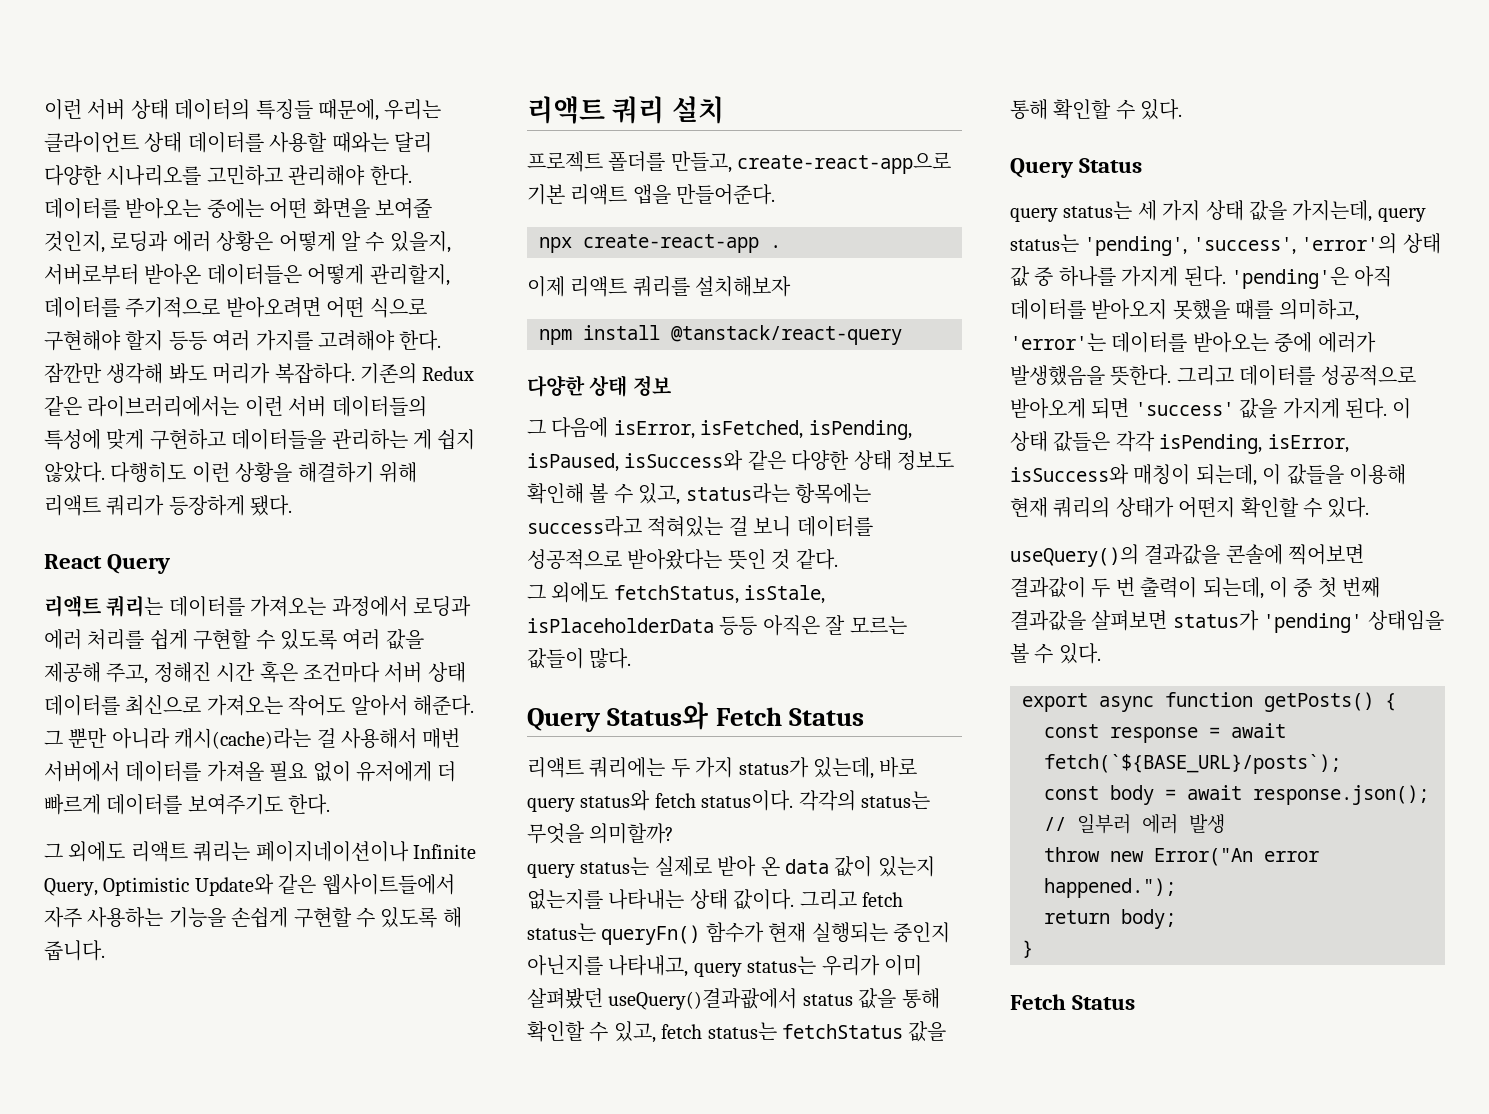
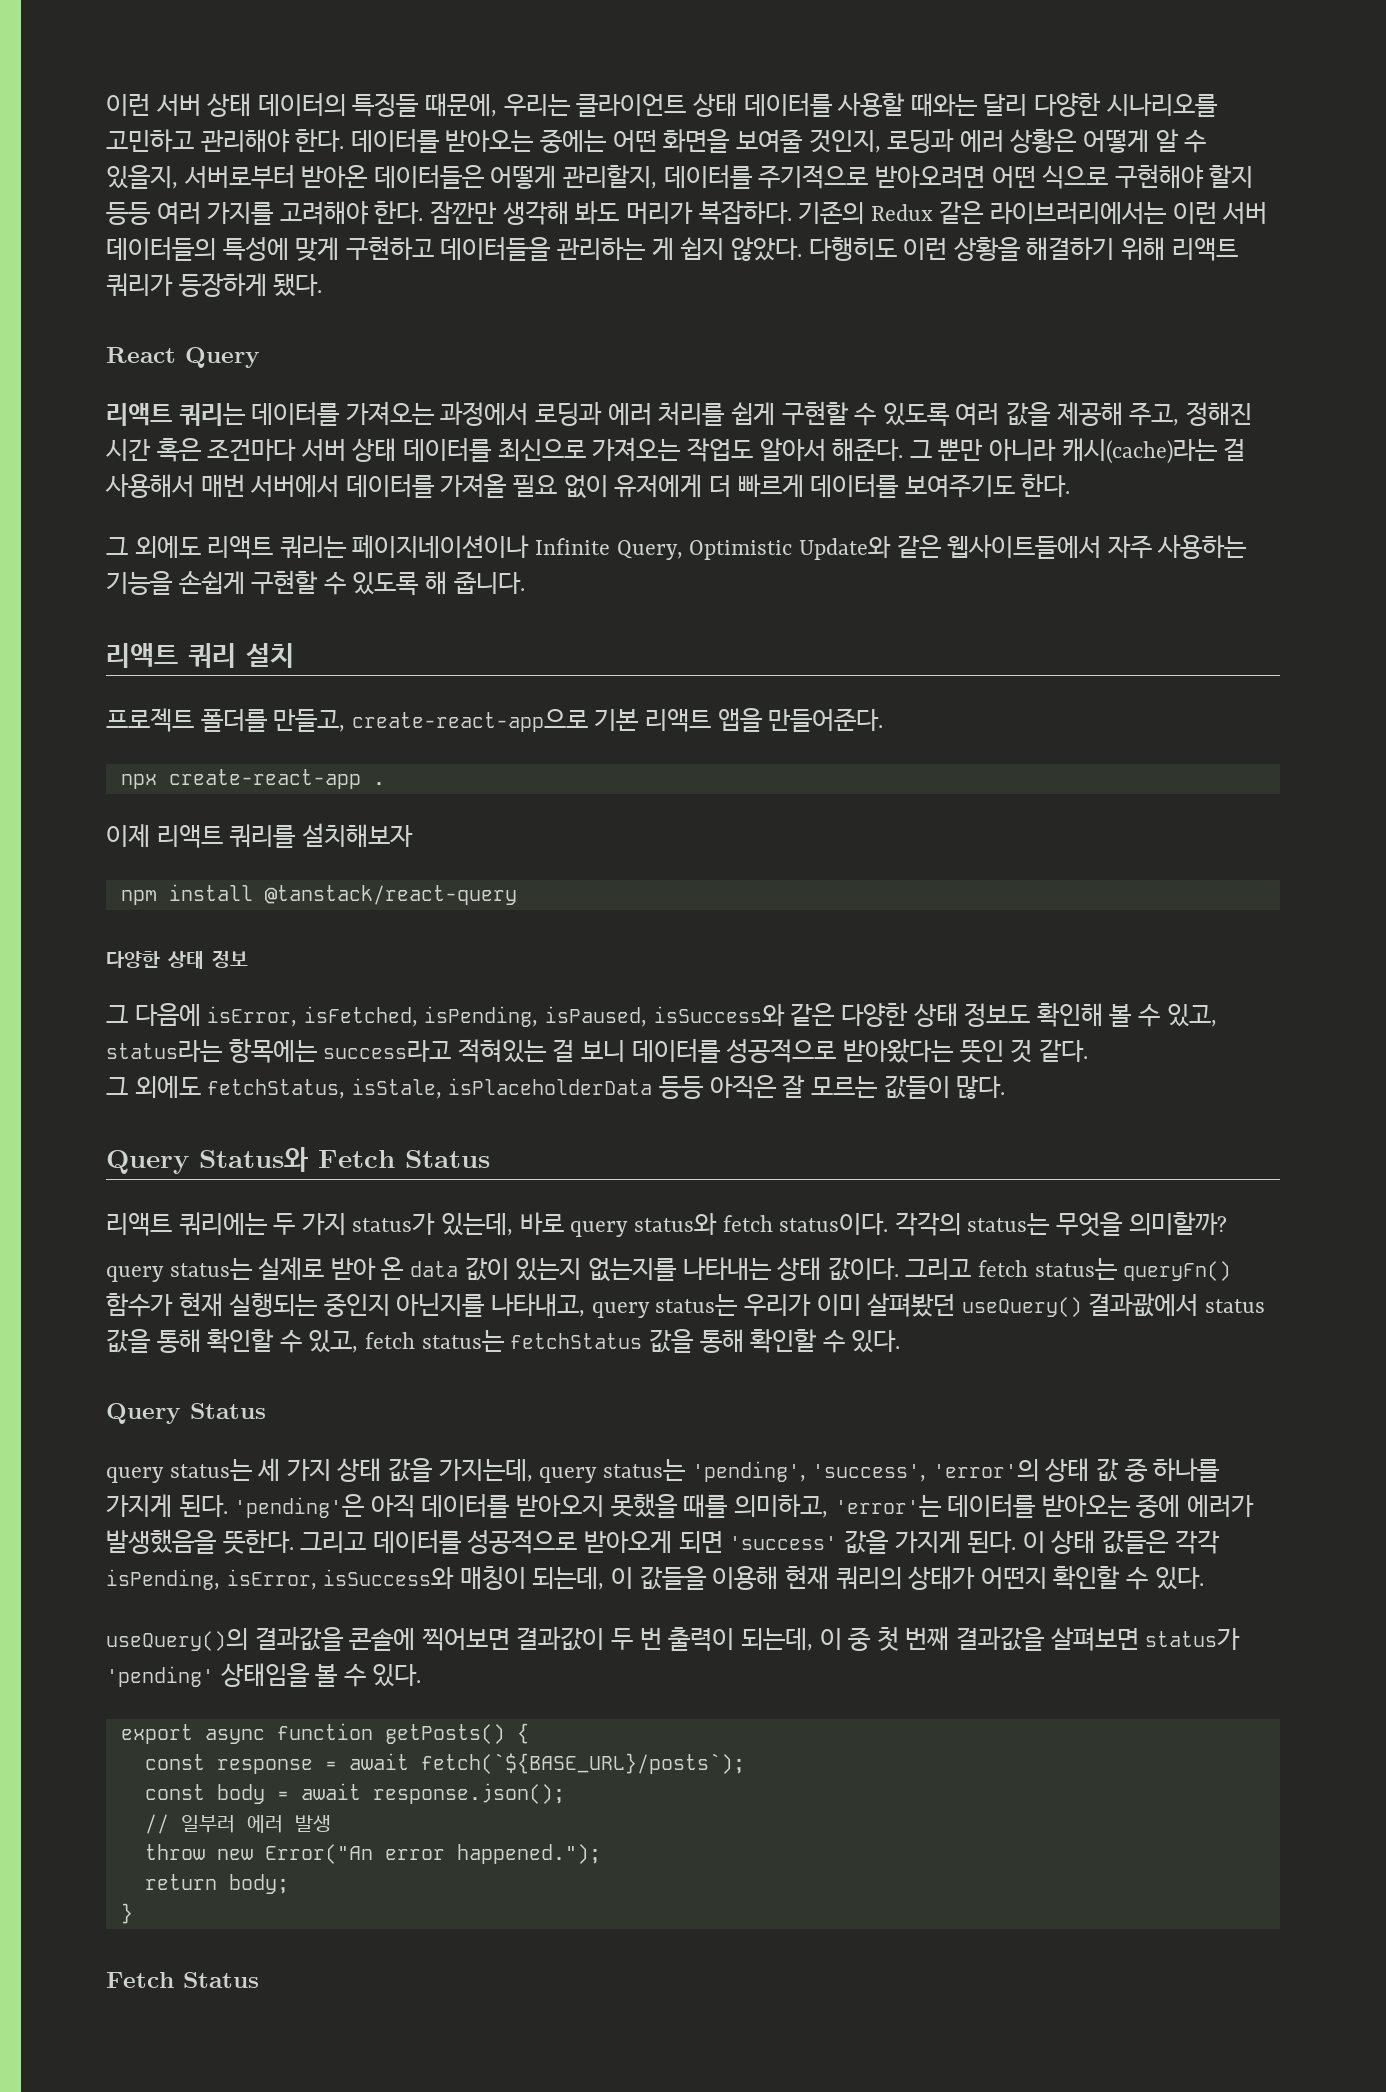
- 리액트 쿼리는 데이터를 가져오는 과정에서 로딩과 에러 처리를 쉽게 구현할 수 있도록 여러 값을 제공해 주고, 정해진 시간 혹은 조건마다 서버 상태 데이터를 최신으로 가져오는 작어도 알아서 해준다.
+ 리액트 쿼리는 데이터를 가져오는 과정에서 로딩과 에러 처리를 쉽게 구현할 수 있도록 여러 값을 제공해 주고, 정해진 시간 혹은 조건마다 서버 상태 데이터를 최신으로 가져오는 작업도 알아서 해준다.
- 그리고 fetch status는 queryFn() 함수가 현재 실행되는 중인지 아닌지를 나타내고, query status는 우리가 이미 살펴봤던 useQuery()결과괎에서 status 값을 통해 확인할 수 있고, fetch status는 fetchStatus 값을 통해 확인할 수 있다.
+ 그리고 fetch status는 queryFn() 함수가 현재 실행되는 중인지 아닌지를 나타내고, query status는 우리가 이미 살펴봤던 useQuery() 결과괎에서 status 값을 통해 확인할 수 있고, fetch status는 fetchStatus 값을 통해 확인할 수 있다.

